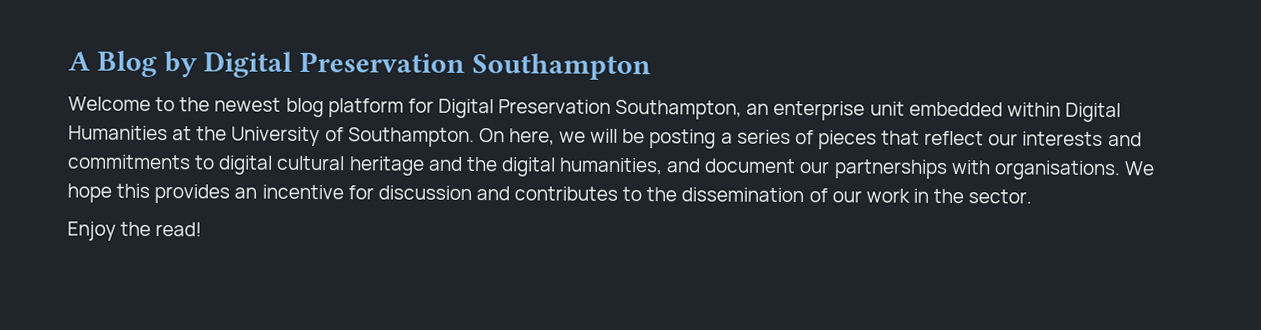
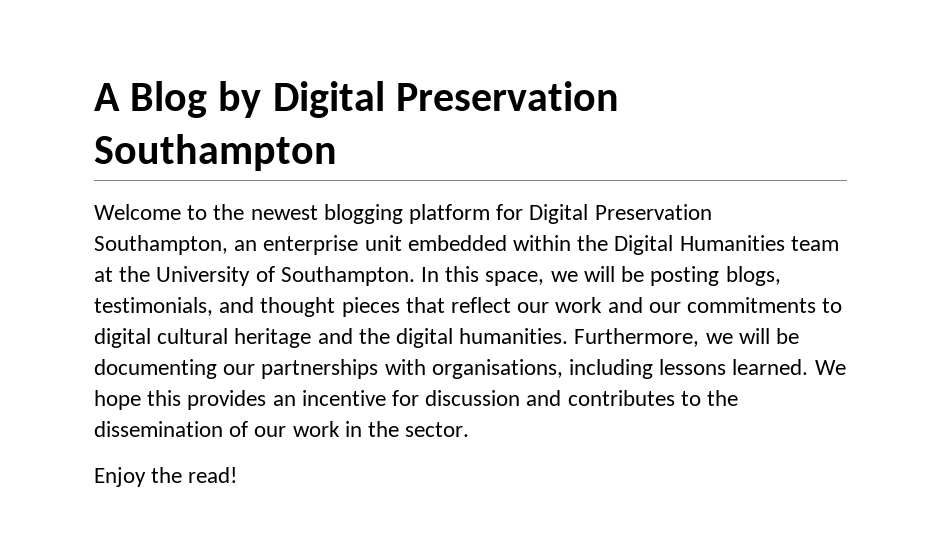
- Welcome to the newest blog platform for Digital Preservation Southampton, an enterprise unit embedded within Digital Humanities at the University of Southampton.
+ Welcome to the newest blogging platform for Digital Preservation Southampton, an enterprise unit embedded within the Digital Humanities team at the University of Southampton.
- On here, we will be posting a series of pieces that reflect our interests and commitments to digital cultural heritage and the digital humanities, and document our partnerships with organisations.
+ In this space, we will be posting blogs, testimonials, and thought pieces that reflect our work and our commitments to digital cultural heritage and the digital humanities. Furthermore, we will be documenting our partnerships with organisations, including lessons learned.

